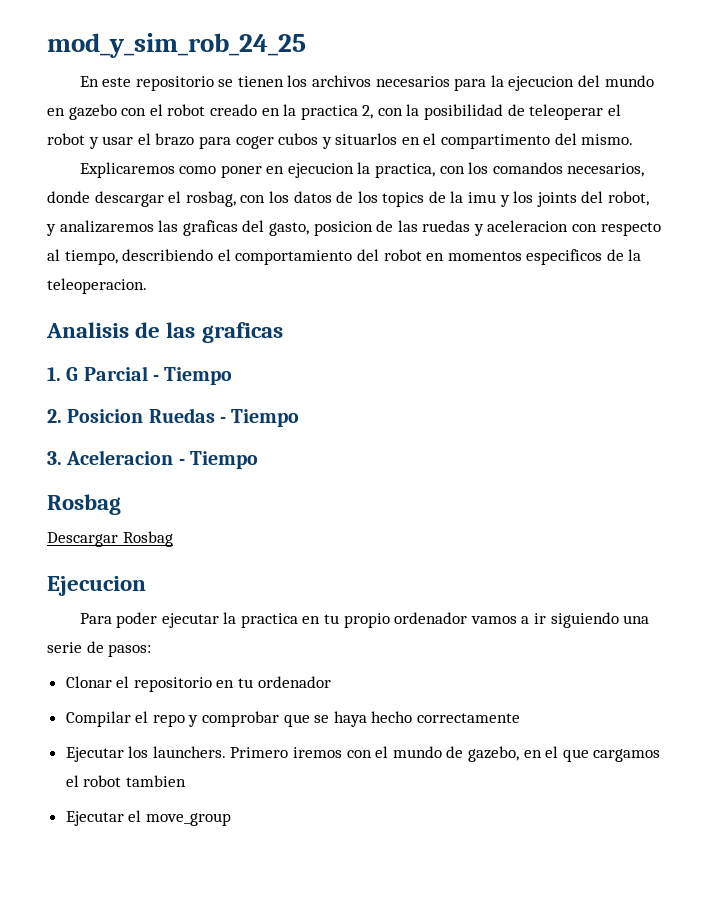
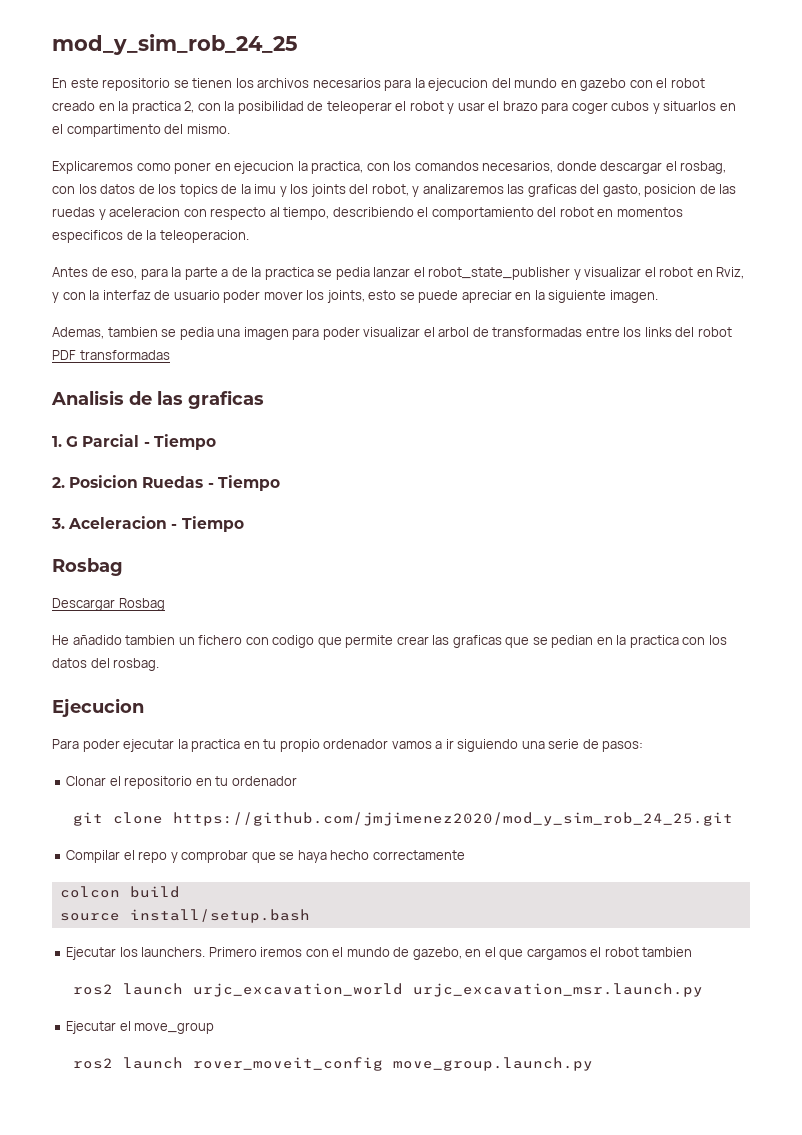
+ Antes de eso, para la parte a de la practica se pedia lanzar el robot_state_publisher y visualizar el robot en Rviz, y con la interfaz de usuario poder mover los joints, esto se puede apreciar en la siguiente imagen.
+ Ademas, tambien se pedia una imagen para poder visualizar el arbol de transformadas entre los links del robot PDF transformadas
+ He añadido tambien un fichero con codigo que permite crear las graficas que se pedian en la practica con los datos del rosbag.
+ git clone https://github.com/jmjimenez2020/mod_y_sim_rob_24_25.git
+ colcon build
+ source install/setup.bash
+ ros2 launch urjc_excavation_world urjc_excavation_msr.launch.py
+ ros2 launch rover_moveit_config move_group.launch.py

